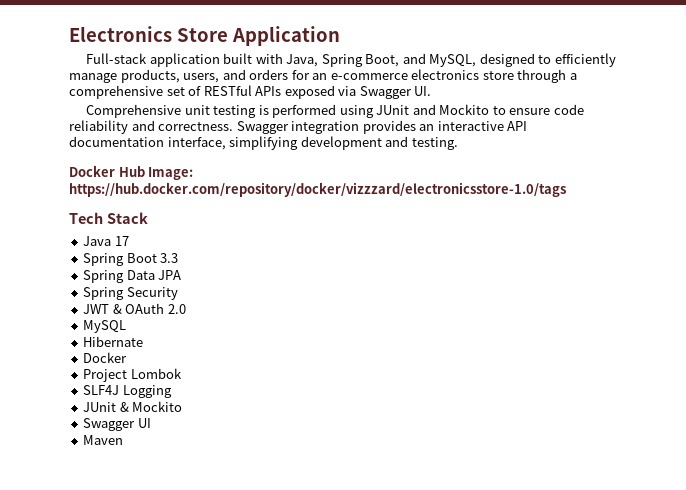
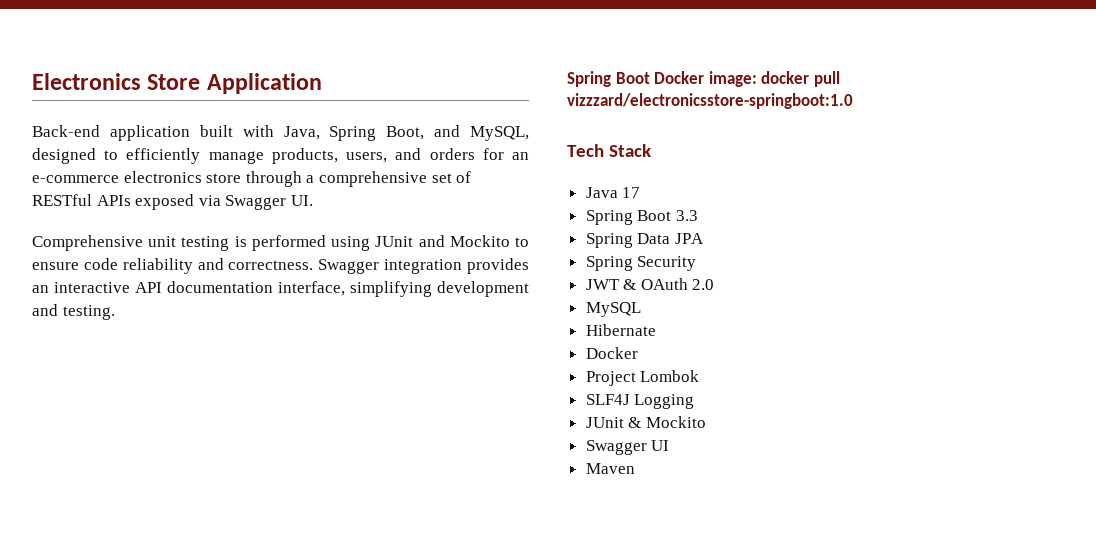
- Full-stack application built with Java, Spring Boot, and MySQL, designed to efficiently manage products, users, and orders for an e-commerce electronics store through a comprehensive set of RESTful APIs exposed via Swagger UI.
+ Back-end application built with Java, Spring Boot, and MySQL, designed to efficiently manage products, users, and orders for an e-commerce electronics store through a comprehensive set of RESTful APIs exposed via Swagger UI.
- Docker Hub Image: https://hub.docker.com/repository/docker/vizzzard/electronicsstore-1.0/tags
+ Spring Boot Docker image: docker pull vizzzard/electronicsstore-springboot:1.0

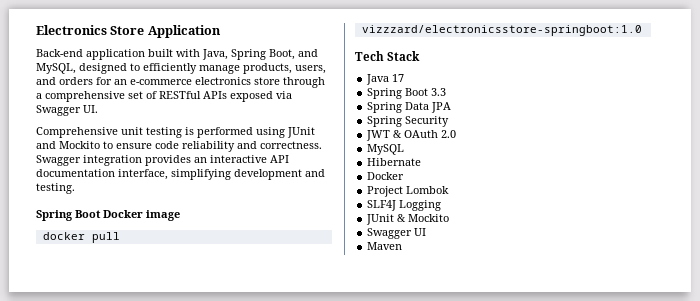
- Spring Boot Docker image: docker pull vizzzard/electronicsstore-springboot:1.0
+ Spring Boot Docker image
+ docker pull vizzzard/electronicsstore-springboot:1.0

